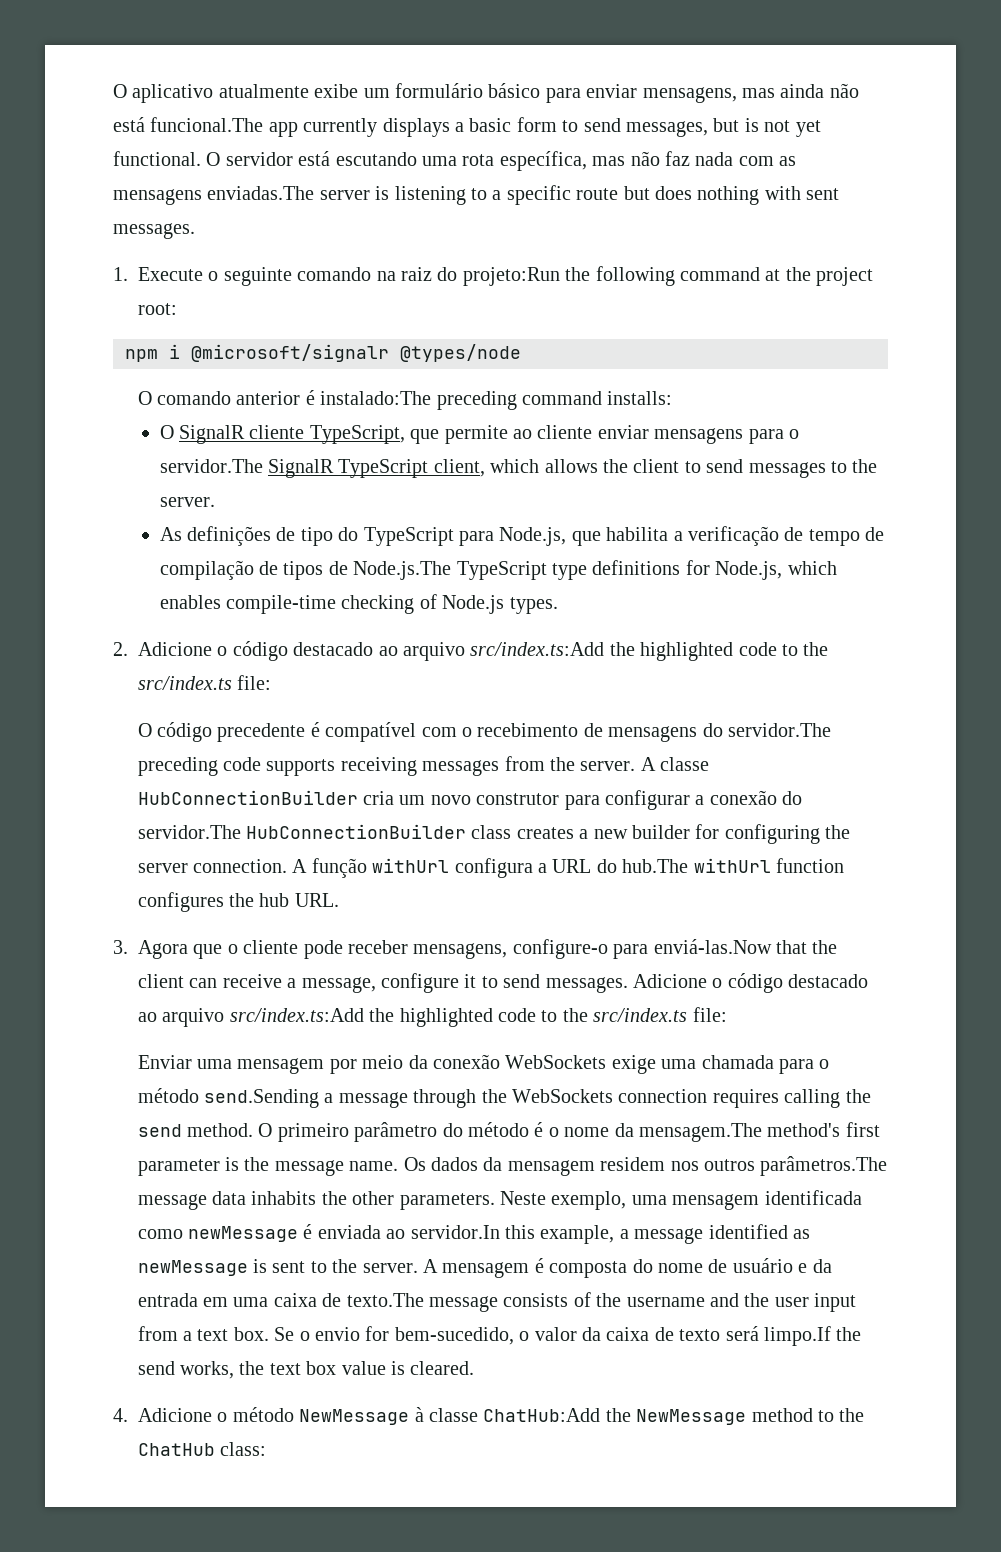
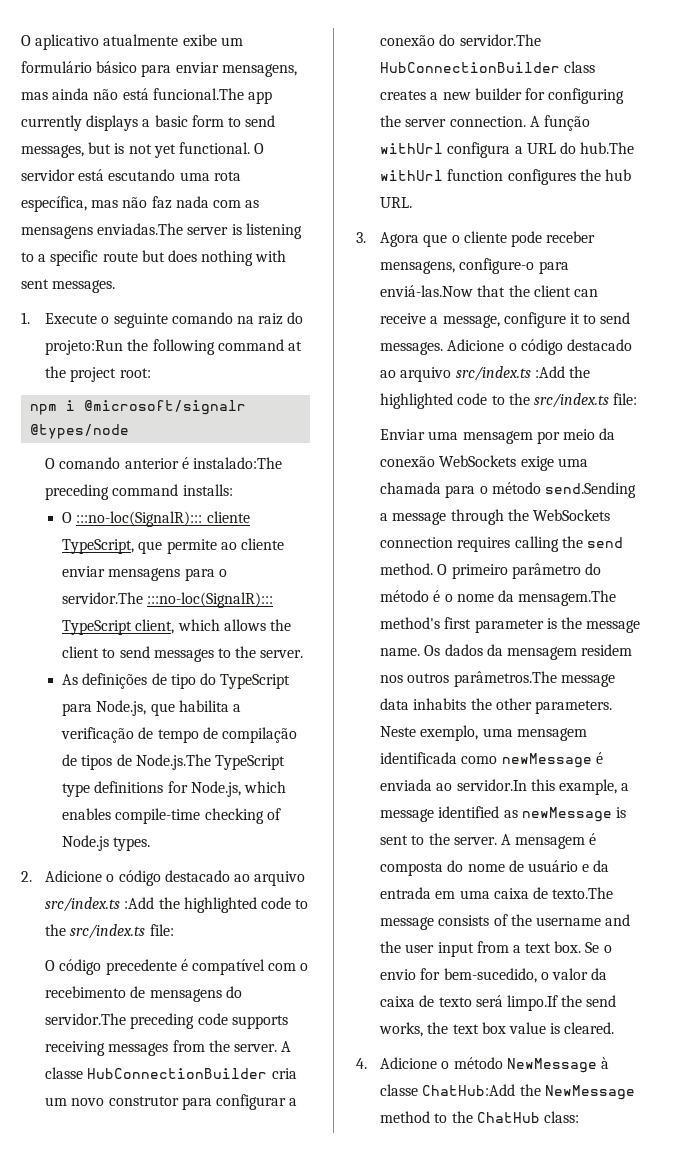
- O SignalR cliente TypeScript, que permite ao cliente enviar mensagens para o servidor.The SignalR TypeScript client, which allows the client to send messages to the server.
+ O :::no-loc(SignalR)::: cliente TypeScript, que permite ao cliente enviar mensagens para o servidor.The :::no-loc(SignalR)::: TypeScript client, which allows the client to send messages to the server.
- 2. Adicione o código destacado ao arquivo src/index.ts:Add the highlighted code to the src/index.ts file:
+ 2. Adicione o código destacado ao arquivo src/index.ts :Add the highlighted code to the src/index.ts file:
- 3. Agora que o cliente pode receber mensagens, configure-o para enviá-las.Now that the client can receive a message, configure it to send messages. Adicione o código destacado ao arquivo src/index.ts:Add the highlighted code to the src/index.ts file:
+ 3. Agora que o cliente pode receber mensagens, configure-o para enviá-las.Now that the client can receive a message, configure it to send messages. Adicione o código destacado ao arquivo src/index.ts :Add the highlighted code to the src/index.ts file:

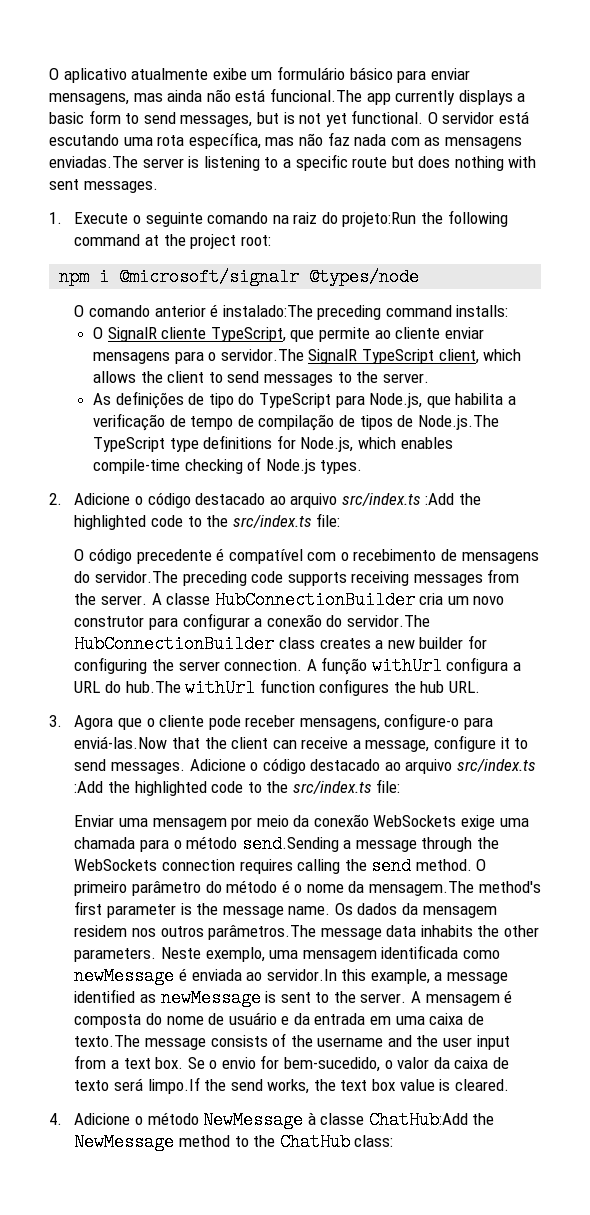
- O :::no-loc(SignalR)::: cliente TypeScript, que permite ao cliente enviar mensagens para o servidor.The :::no-loc(SignalR)::: TypeScript client, which allows the client to send messages to the server.
+ O SignalR cliente TypeScript, que permite ao cliente enviar mensagens para o servidor.The SignalR TypeScript client, which allows the client to send messages to the server.

